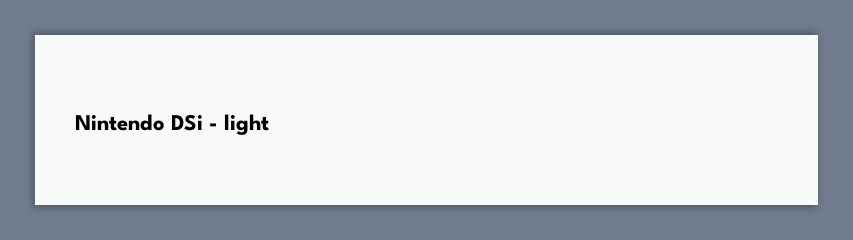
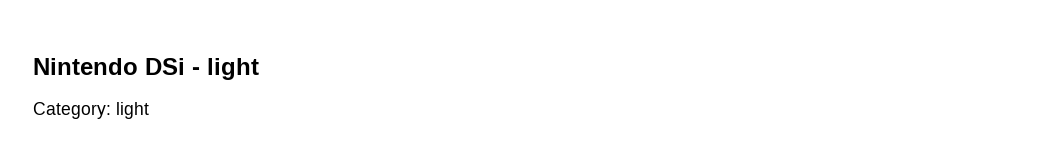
+ Category: light

